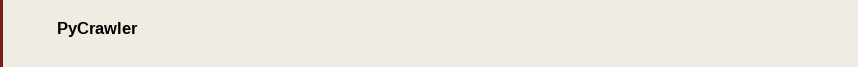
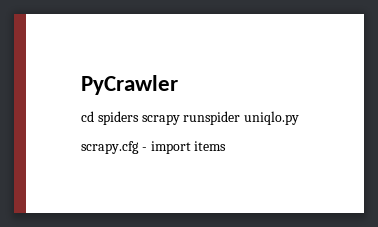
+ cd spiders scrapy runspider uniqlo.py
+ scrapy.cfg - import items

